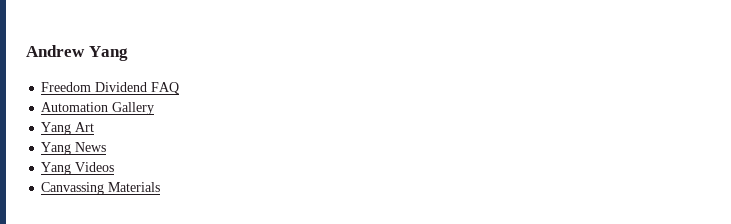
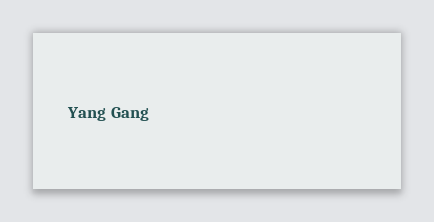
- Andrew Yang
- Freedom Dividend FAQ
- Automation Gallery
- Yang Art
- Yang News
- Yang Videos
- Canvassing Materials
+ Yang Gang

